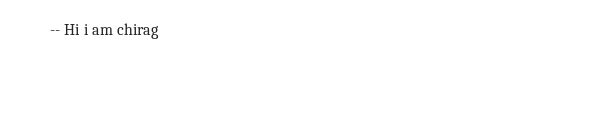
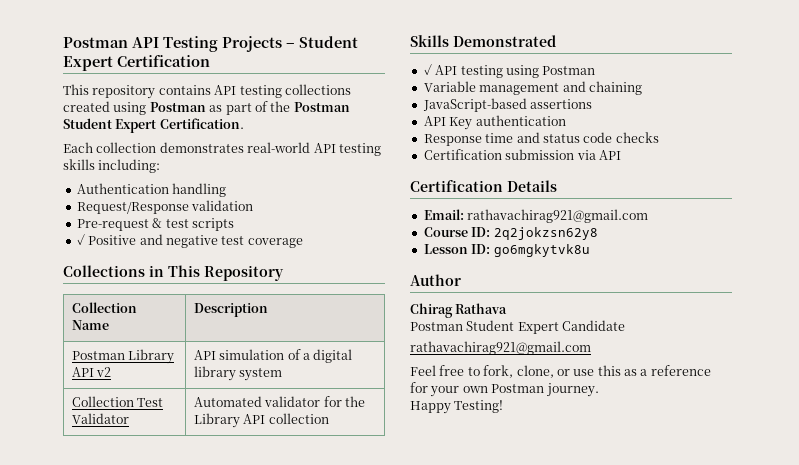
- -- Hi i am chirag
+ Postman API Testing Projects – Student Expert Certification
+ This repository contains API testing collections created using Postman as part of the Postman Student Expert Certification.
+ Each collection demonstrates real-world API testing skills including:
+ Authentication handling
+ Request/Response validation
+ Pre-request & test scripts
+ ✓ Positive and negative test coverage
+ Collections in This Repository
+ Collection Name | Description
+ Postman Library API v2 | API simulation of a digital library system
+ Collection Test Validator | Automated validator for the Library API collection
+ Skills Demonstrated
+ ✓ API testing using Postman
+ Variable management and chaining
+ JavaScript-based assertions
+ API Key authentication
+ Response time and status code checks
+ Certification submission via API
+ Certification Details
+ Email: rathavachirag921@gmail.com
+ Course ID: 2q2jokzsn62y8
+ Lesson ID: go6mgkytvk8u
+ Author
+ Chirag Rathava
+ Postman Student Expert Candidate
+ rathavachirag921@gmail.com
+ Feel free to fork, clone, or use this as a reference for your own Postman journey.
+ Happy Testing!

